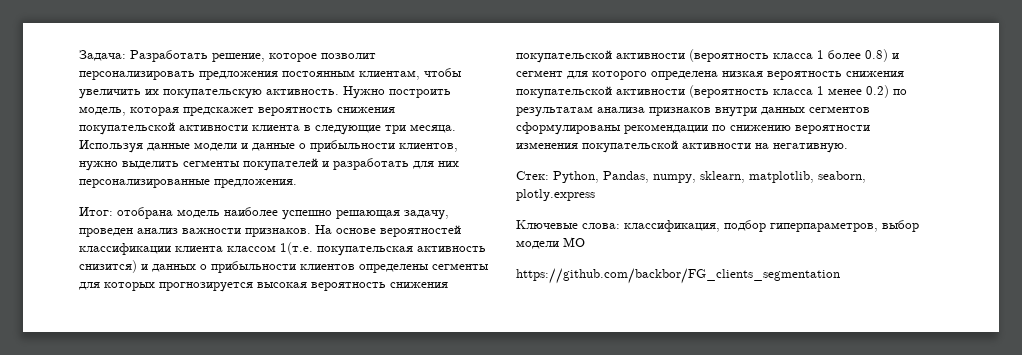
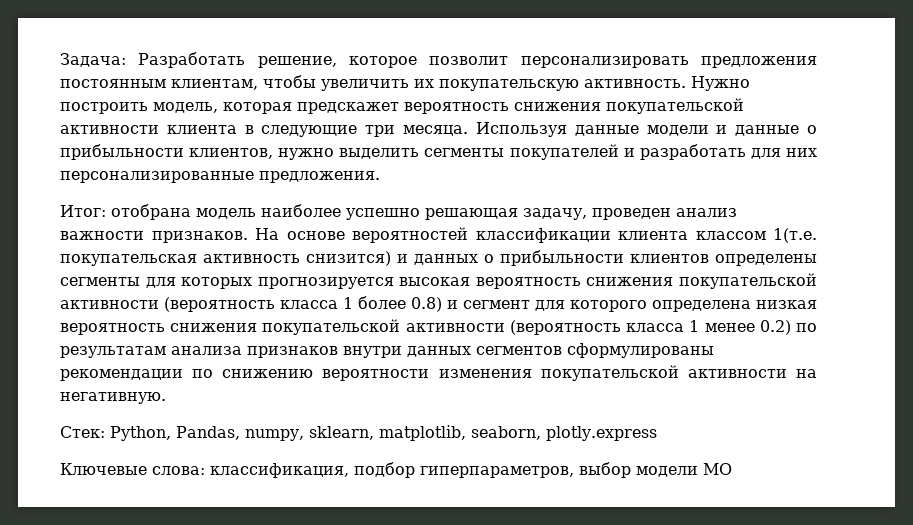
- https://github.com/backbor/FG_clients_segmentation

